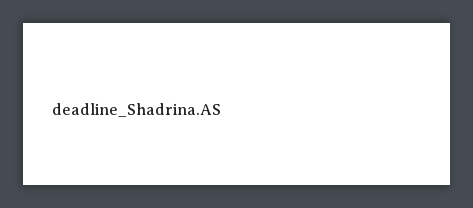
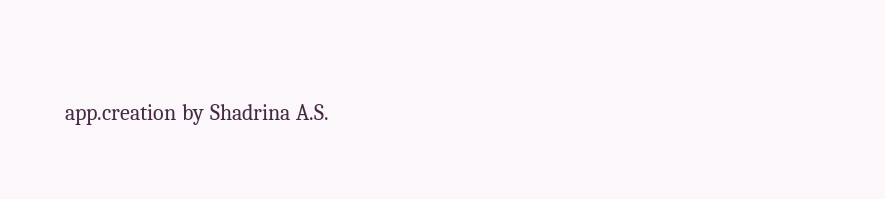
- deadline_Shadrina.AS
+ app.creation by Shadrina A.S.

